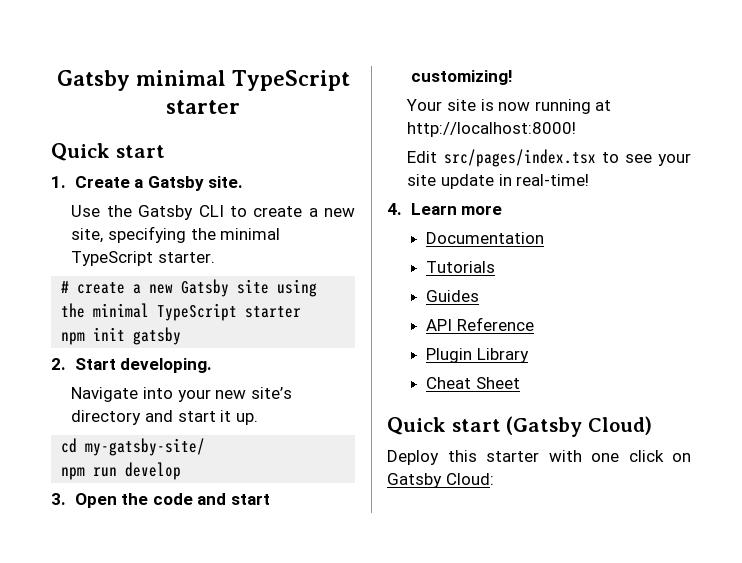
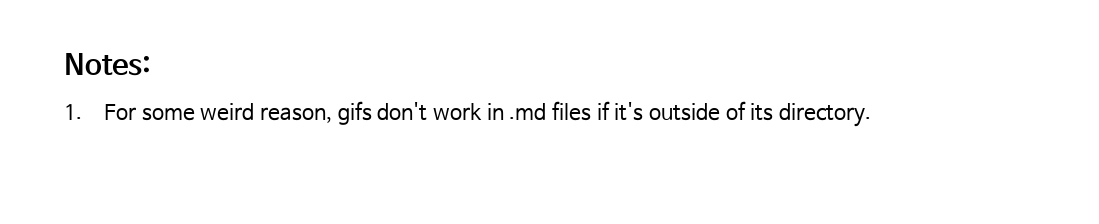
- Gatsby minimal TypeScript starter
- Quick start
- 1. Create a Gatsby site.
- Use the Gatsby CLI to create a new site, specifying the minimal TypeScript starter.
- # create a new Gatsby site using the minimal TypeScript starter
- npm init gatsby
- 2. Start developing.
- Navigate into your new site’s directory and start it up.
- cd my-gatsby-site/
- npm run develop
- 3. Open the code and start customizing!
- Your site is now running at http://localhost:8000!
- Edit src/pages/index.tsx to see your site update in real-time!
- 4. Learn more
- Documentation
- Tutorials
- Guides
- API Reference
- Plugin Library
- Cheat Sheet
- Quick start (Gatsby Cloud)
- Deploy this starter with one click on Gatsby Cloud:
+ Notes:
+ 1. For some weird reason, gifs don't work in .md files if it's outside of its directory.

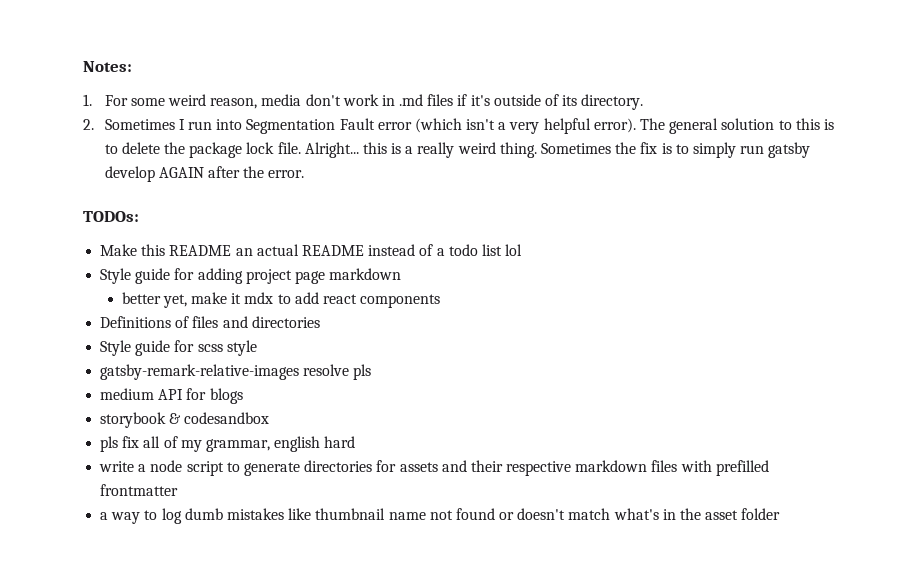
- 1. For some weird reason, gifs don't work in .md files if it's outside of its directory.
+ 1. For some weird reason, media don't work in .md files if it's outside of its directory.
+ 2. Sometimes I run into Segmentation Fault error (which isn't a very helpful error). The general solution to this is to delete the package lock file. Alright... this is a really weird thing. Sometimes the fix is to simply run gatsby develop AGAIN after the error.
+ TODOs:
+ Make this README an actual README instead of a todo list lol
+ Style guide for adding project page markdown
+ better yet, make it mdx to add react components
+ Definitions of files and directories
+ Style guide for scss style
+ gatsby-remark-relative-images resolve pls
+ medium API for blogs
+ storybook & codesandbox
+ pls fix all of my grammar, english hard
+ write a node script to generate directories for assets and their respective markdown files with prefilled frontmatter
+ a way to log dumb mistakes like thumbnail name not found or doesn't match what's in the asset folder

